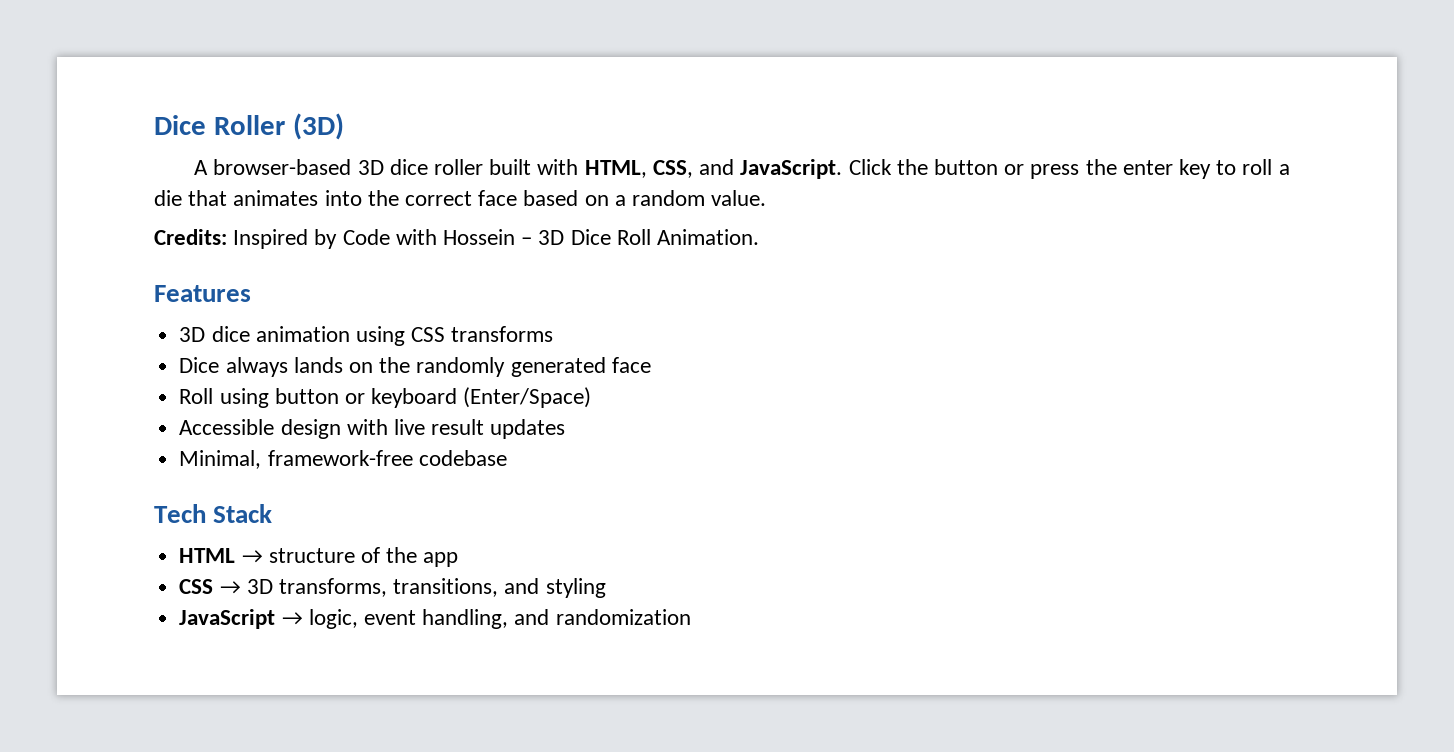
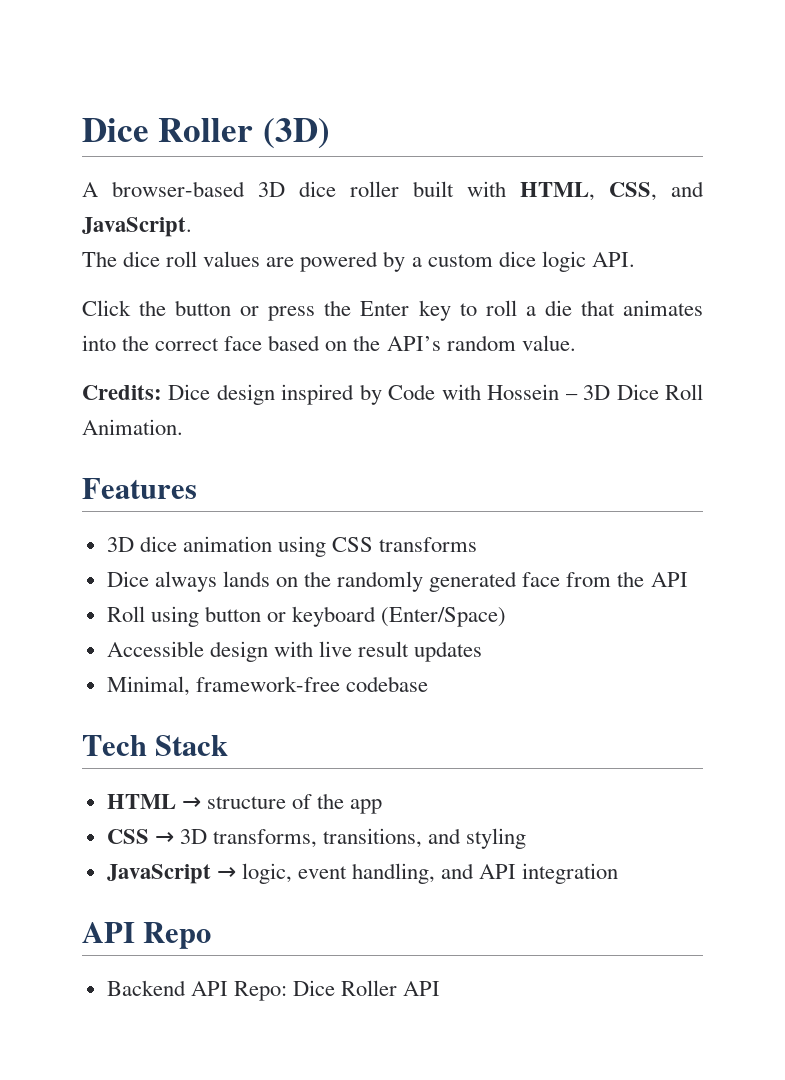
- A browser-based 3D dice roller built with HTML, CSS, and JavaScript. Click the button or press the enter key to roll a die that animates into the correct face based on a random value.
+ A browser-based 3D dice roller built with HTML, CSS, and JavaScript.
+ The dice roll values are powered by a custom dice logic API.
+ Click the button or press the Enter key to roll a die that animates into the correct face based on the API’s random value.
- Credits: Inspired by Code with Hossein – 3D Dice Roll Animation.
+ Credits: Dice design inspired by Code with Hossein – 3D Dice Roll Animation.
- Dice always lands on the randomly generated face
+ Dice always lands on the randomly generated face from the API
- JavaScript → logic, event handling, and randomization
+ JavaScript → logic, event handling, and API integration
+ API Repo
+ Backend API Repo: Dice Roller API

